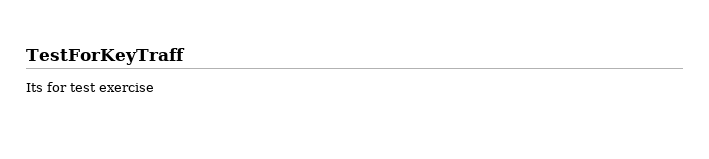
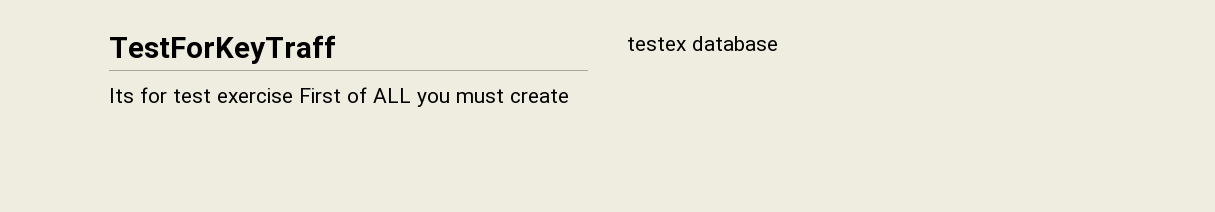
- Its for test exercise
+ Its for test exercise First of ALL you must create testex database

